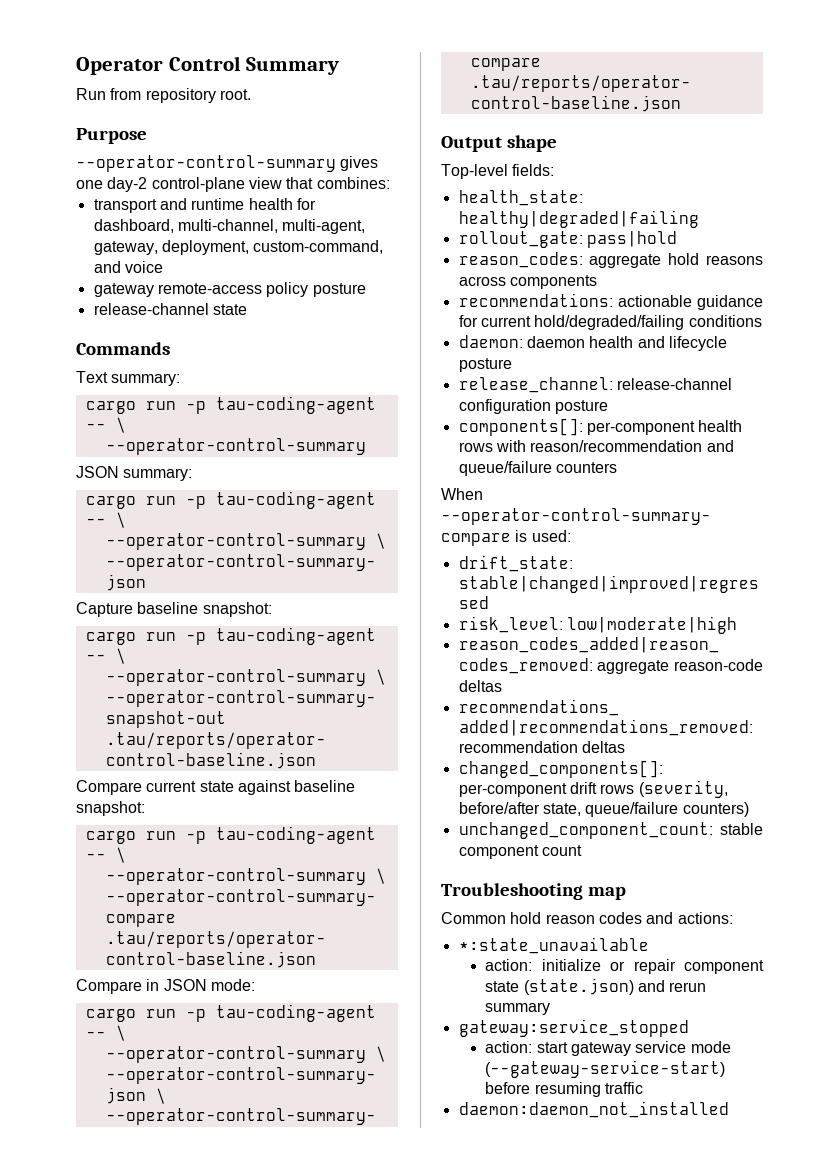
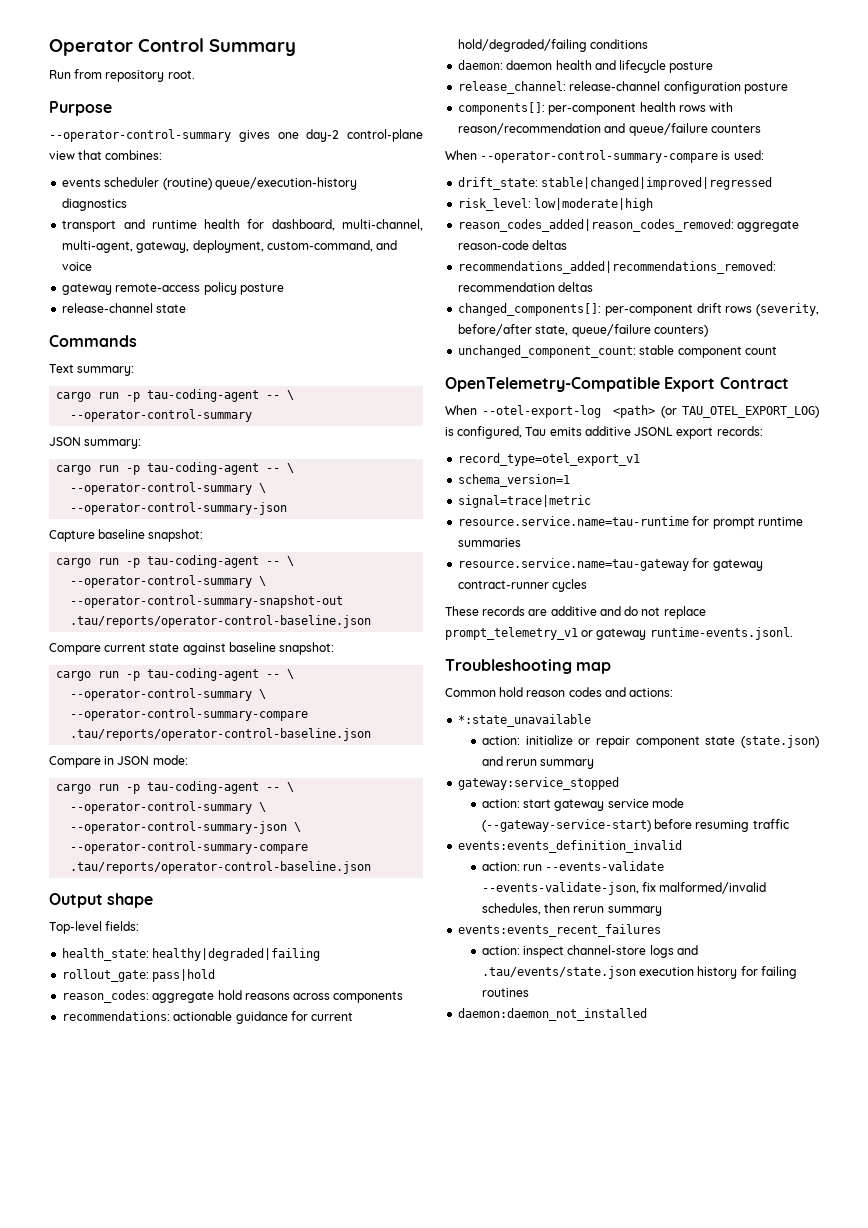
+ events scheduler (routine) queue/execution-history diagnostics
+ OpenTelemetry-Compatible Export Contract
+ When --otel-export-log <path> (or TAU_OTEL_EXPORT_LOG) is configured, Tau emits additive JSONL export records:
+ record_type=otel_export_v1
+ schema_version=1
+ signal=trace|metric
+ resource.service.name=tau-runtime for prompt runtime summaries
+ resource.service.name=tau-gateway for gateway contract-runner cycles
+ These records are additive and do not replace prompt_telemetry_v1 or gateway runtime-events.jsonl.
+ events:events_definition_invalid
+ action: run --events-validate --events-validate-json, fix malformed/invalid schedules, then rerun summary
+ events:events_recent_failures
+ action: inspect channel-store logs and .tau/events/state.json execution history for failing routines

